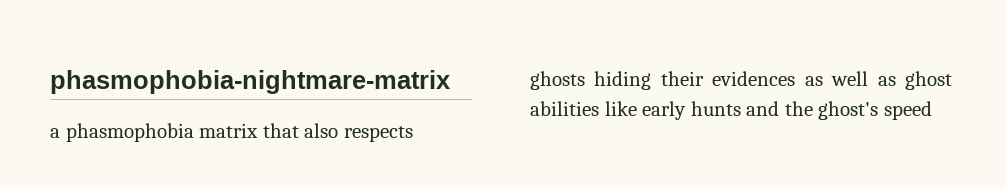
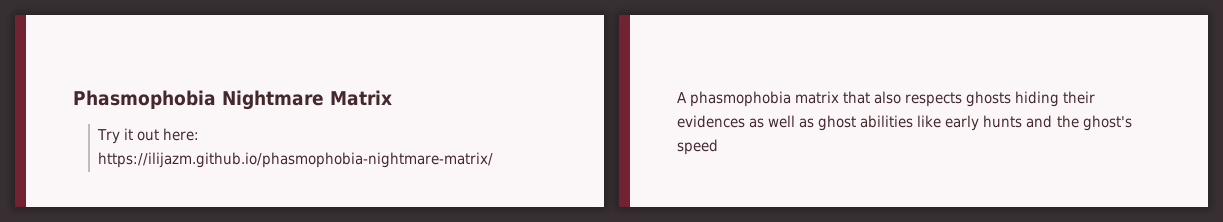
- phasmophobia-nightmare-matrix
- a phasmophobia matrix that also respects ghosts hiding their evidences as well as ghost abilities like early hunts and the ghost's speed
+ Phasmophobia Nightmare Matrix
+ Try it out here: https://ilijazm.github.io/phasmophobia-nightmare-matrix/
+ A phasmophobia matrix that also respects ghosts hiding their evidences as well as ghost abilities like early hunts and the ghost's speed

